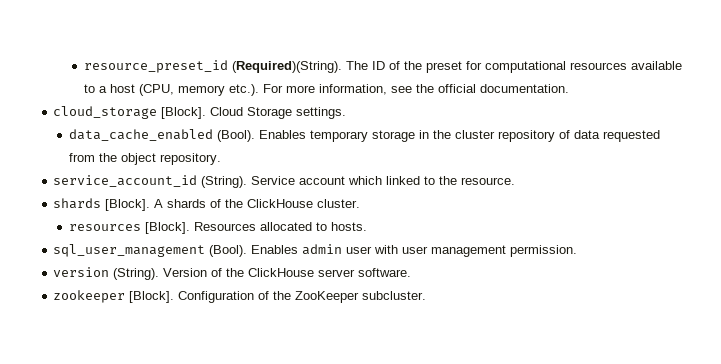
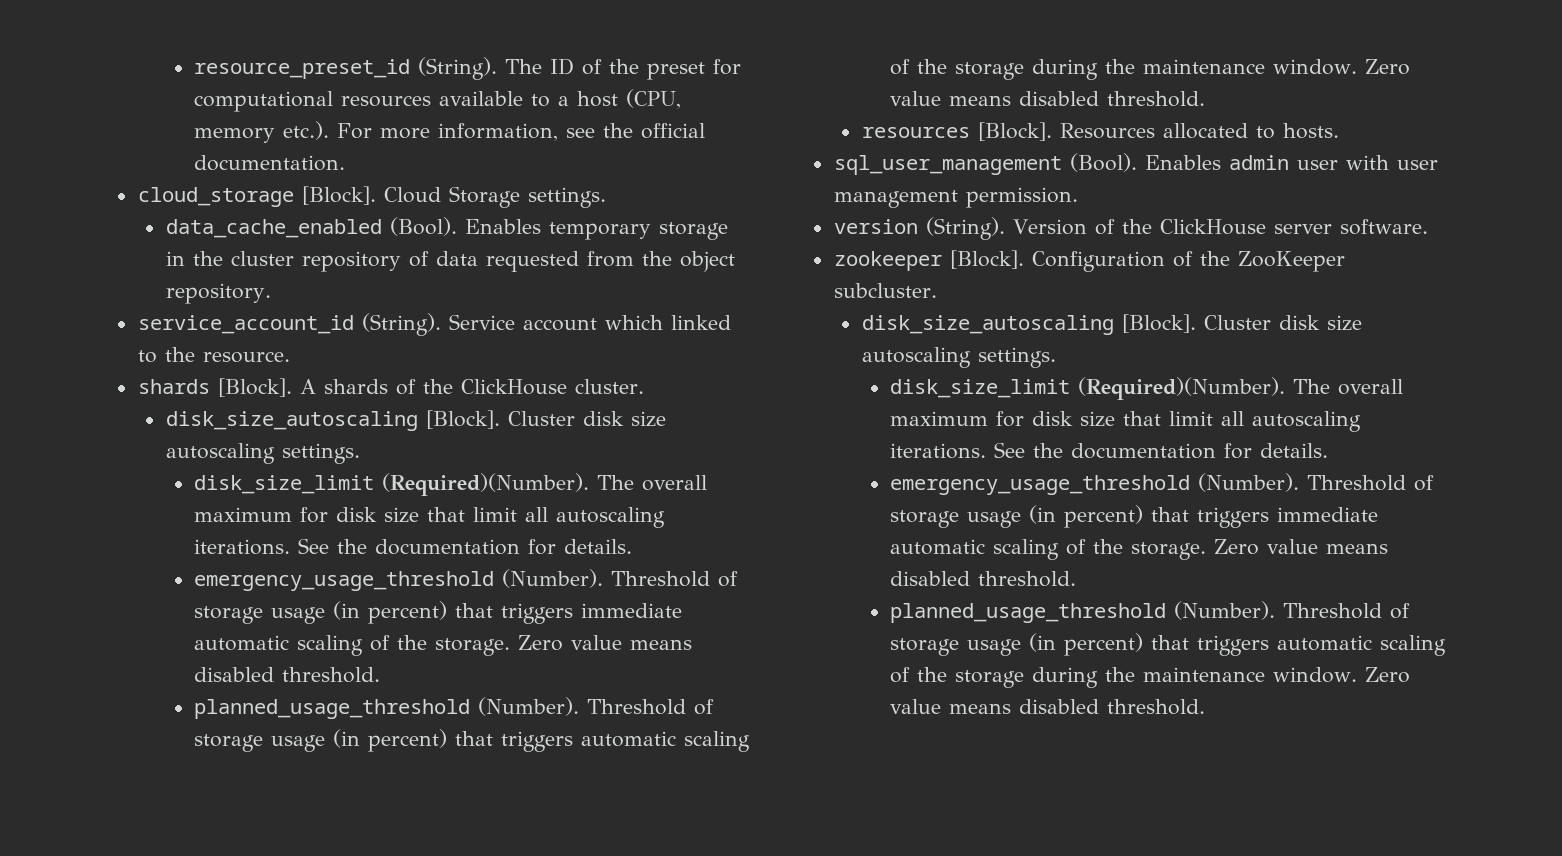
- resource_preset_id (Required)(String).
+ resource_preset_id (String).
  A shards of the ClickHouse cluster.
+ disk_size_autoscaling [Block]. Cluster disk size autoscaling settings.
+ disk_size_limit (Required)(Number). The overall maximum for disk size that limit all autoscaling iterations. See the documentation for details.
+ emergency_usage_threshold (Number). Threshold of storage usage (in percent) that triggers immediate automatic scaling of the storage. Zero value means disabled threshold.
+ planned_usage_threshold (Number). Threshold of storage usage (in percent) that triggers automatic scaling of the storage during the maintenance window. Zero value means disabled threshold.
  Configuration of the ZooKeeper subcluster.
+ disk_size_autoscaling [Block]. Cluster disk size autoscaling settings.
+ disk_size_limit (Required)(Number). The overall maximum for disk size that limit all autoscaling iterations. See the documentation for details.
+ emergency_usage_threshold (Number). Threshold of storage usage (in percent) that triggers immediate automatic scaling of the storage. Zero value means disabled threshold.
+ planned_usage_threshold (Number). Threshold of storage usage (in percent) that triggers automatic scaling of the storage during the maintenance window. Zero value means disabled threshold.

